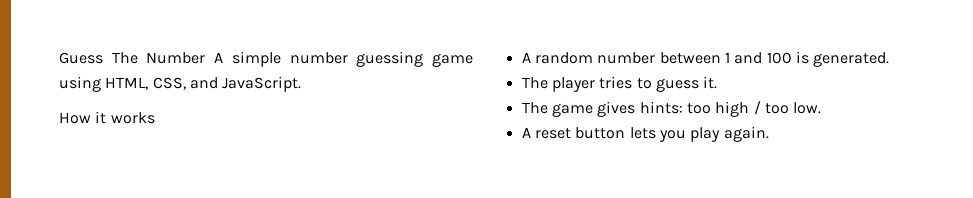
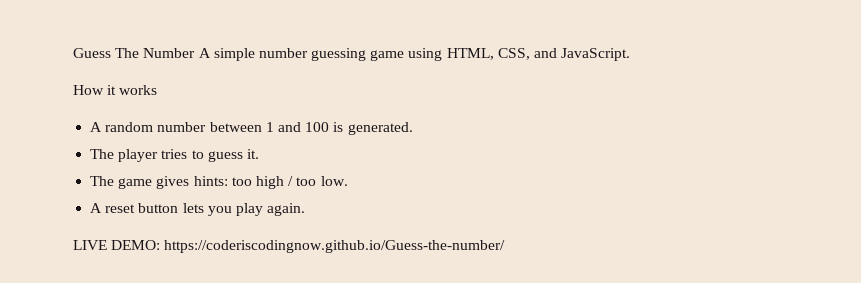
+ LIVE DEMO: https://coderiscodingnow.github.io/Guess-the-number/

